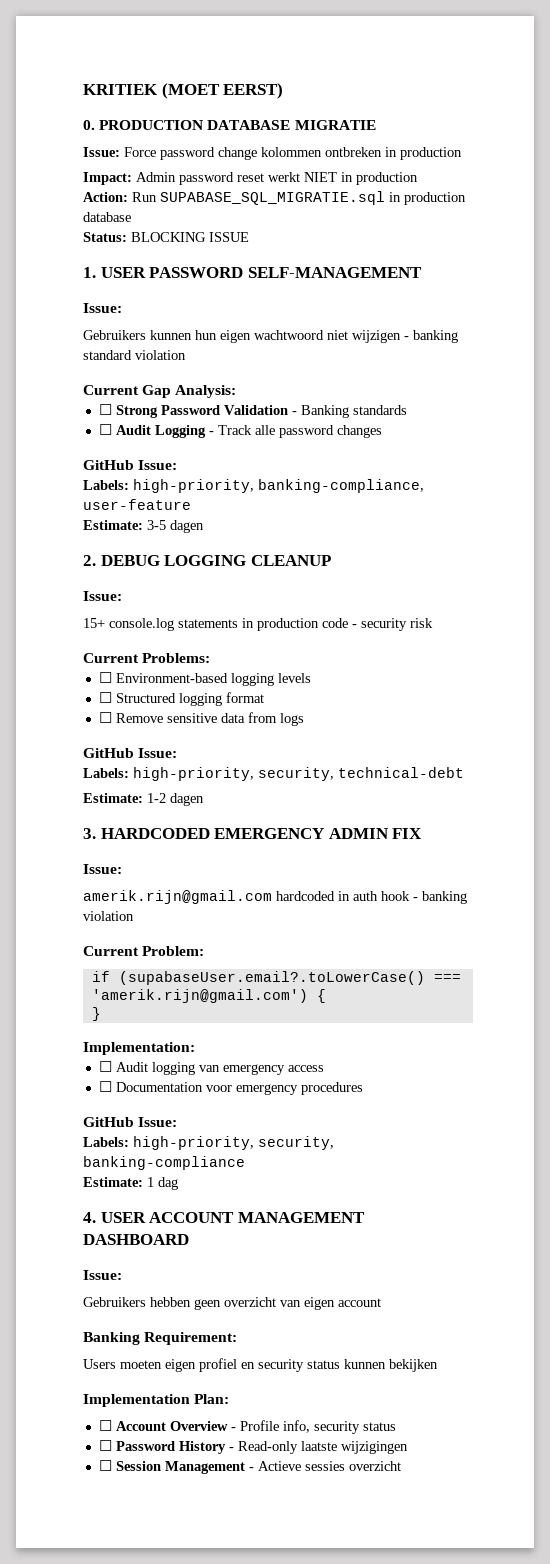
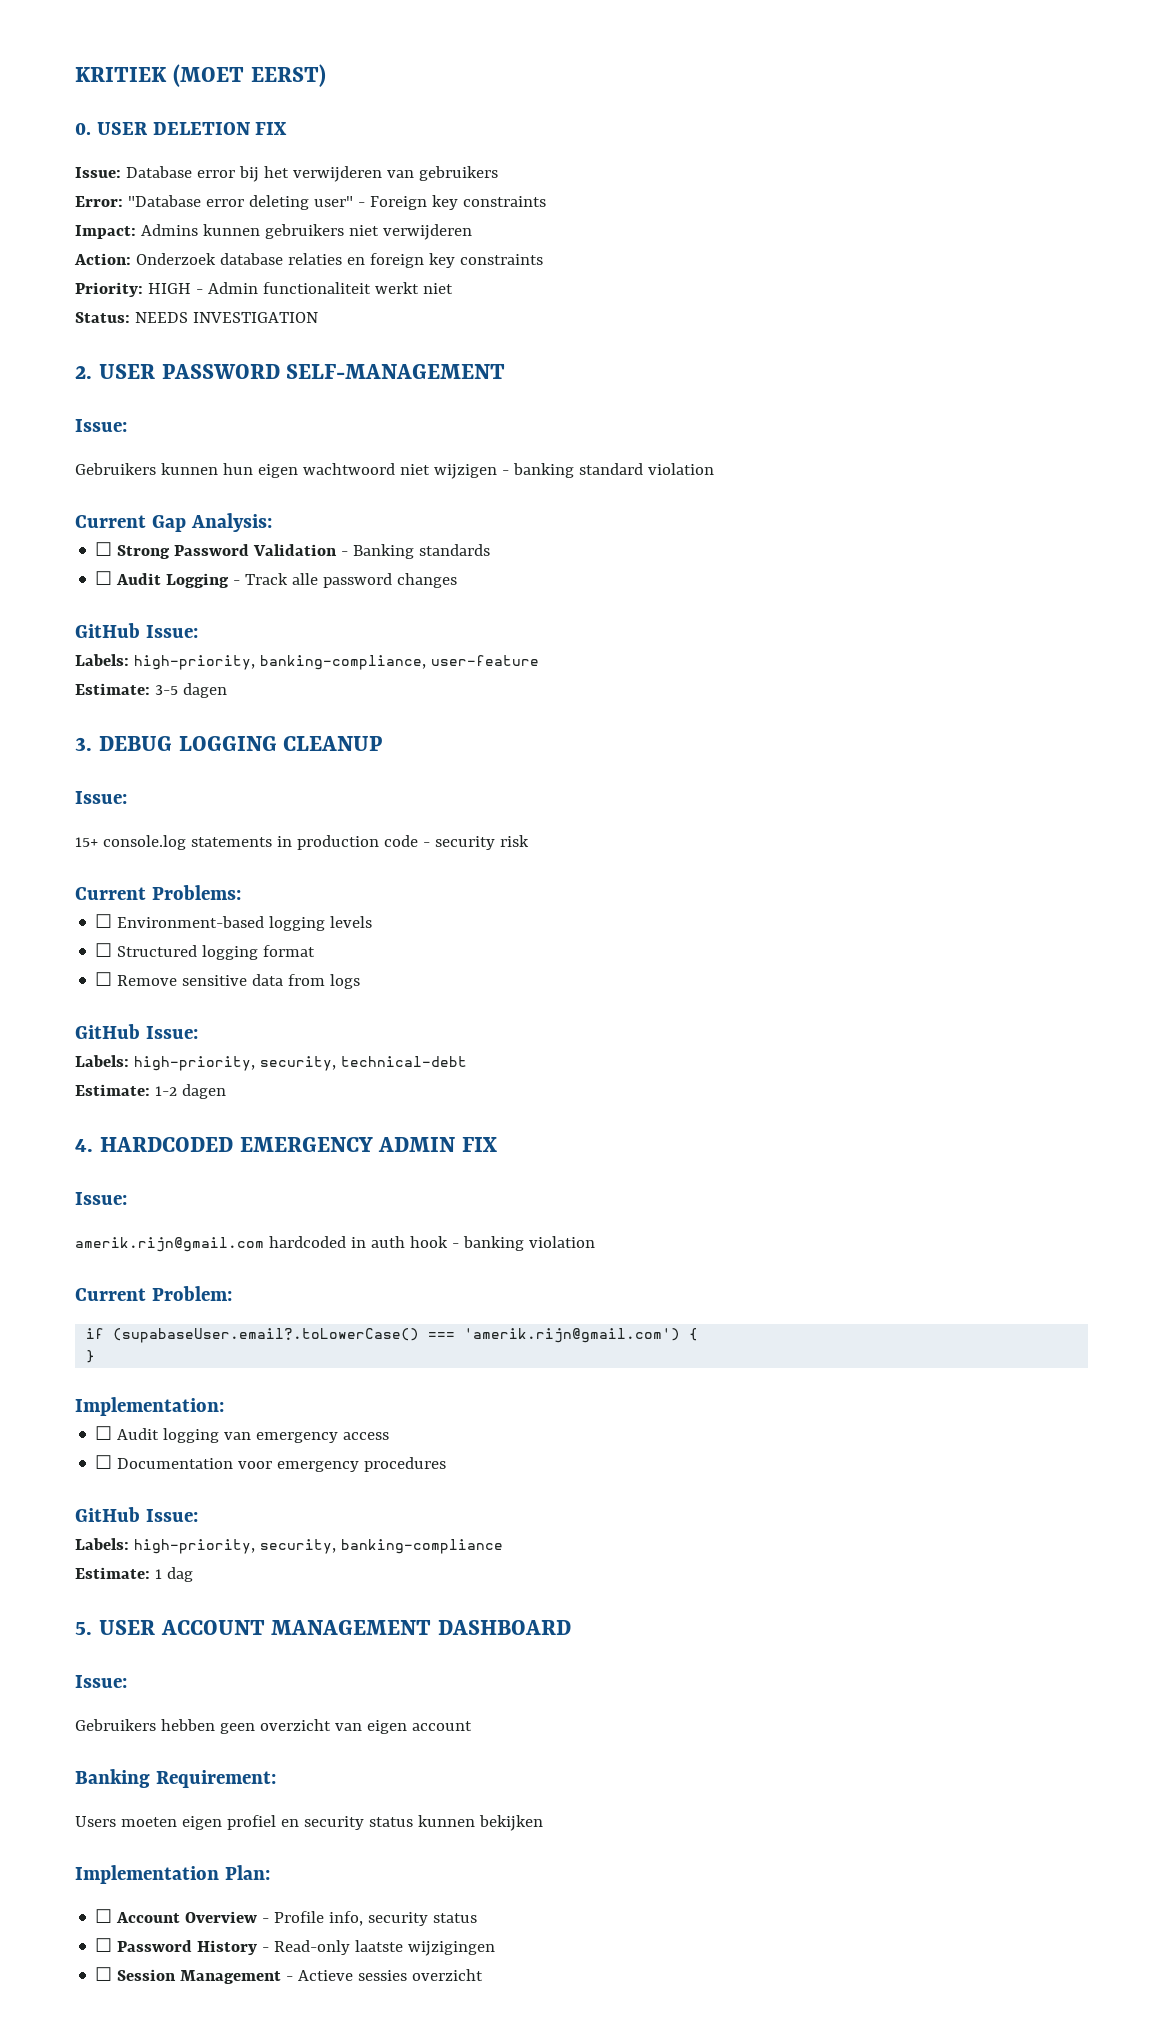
- 0. PRODUCTION DATABASE MIGRATIE
- Issue: Force password change kolommen ontbreken in production
- Impact: Admin password reset werkt NIET in production
- Action: Run SUPABASE_SQL_MIGRATIE.sql in production database
- Status: BLOCKING ISSUE
- 1. USER PASSWORD SELF-MANAGEMENT
+ 0. USER DELETION FIX
+ Issue: Database error bij het verwijderen van gebruikers
+ Error: "Database error deleting user" - Foreign key constraints
+ Impact: Admins kunnen gebruikers niet verwijderen
+ Action: Onderzoek database relaties en foreign key constraints
+ Priority: HIGH - Admin functionaliteit werkt niet
+ Status: NEEDS INVESTIGATION
+ 2. USER PASSWORD SELF-MANAGEMENT
- 2. DEBUG LOGGING CLEANUP
+ 3. DEBUG LOGGING CLEANUP
- 3. HARDCODED EMERGENCY ADMIN FIX
+ 4. HARDCODED EMERGENCY ADMIN FIX
- 4. USER ACCOUNT MANAGEMENT DASHBOARD
+ 5. USER ACCOUNT MANAGEMENT DASHBOARD

